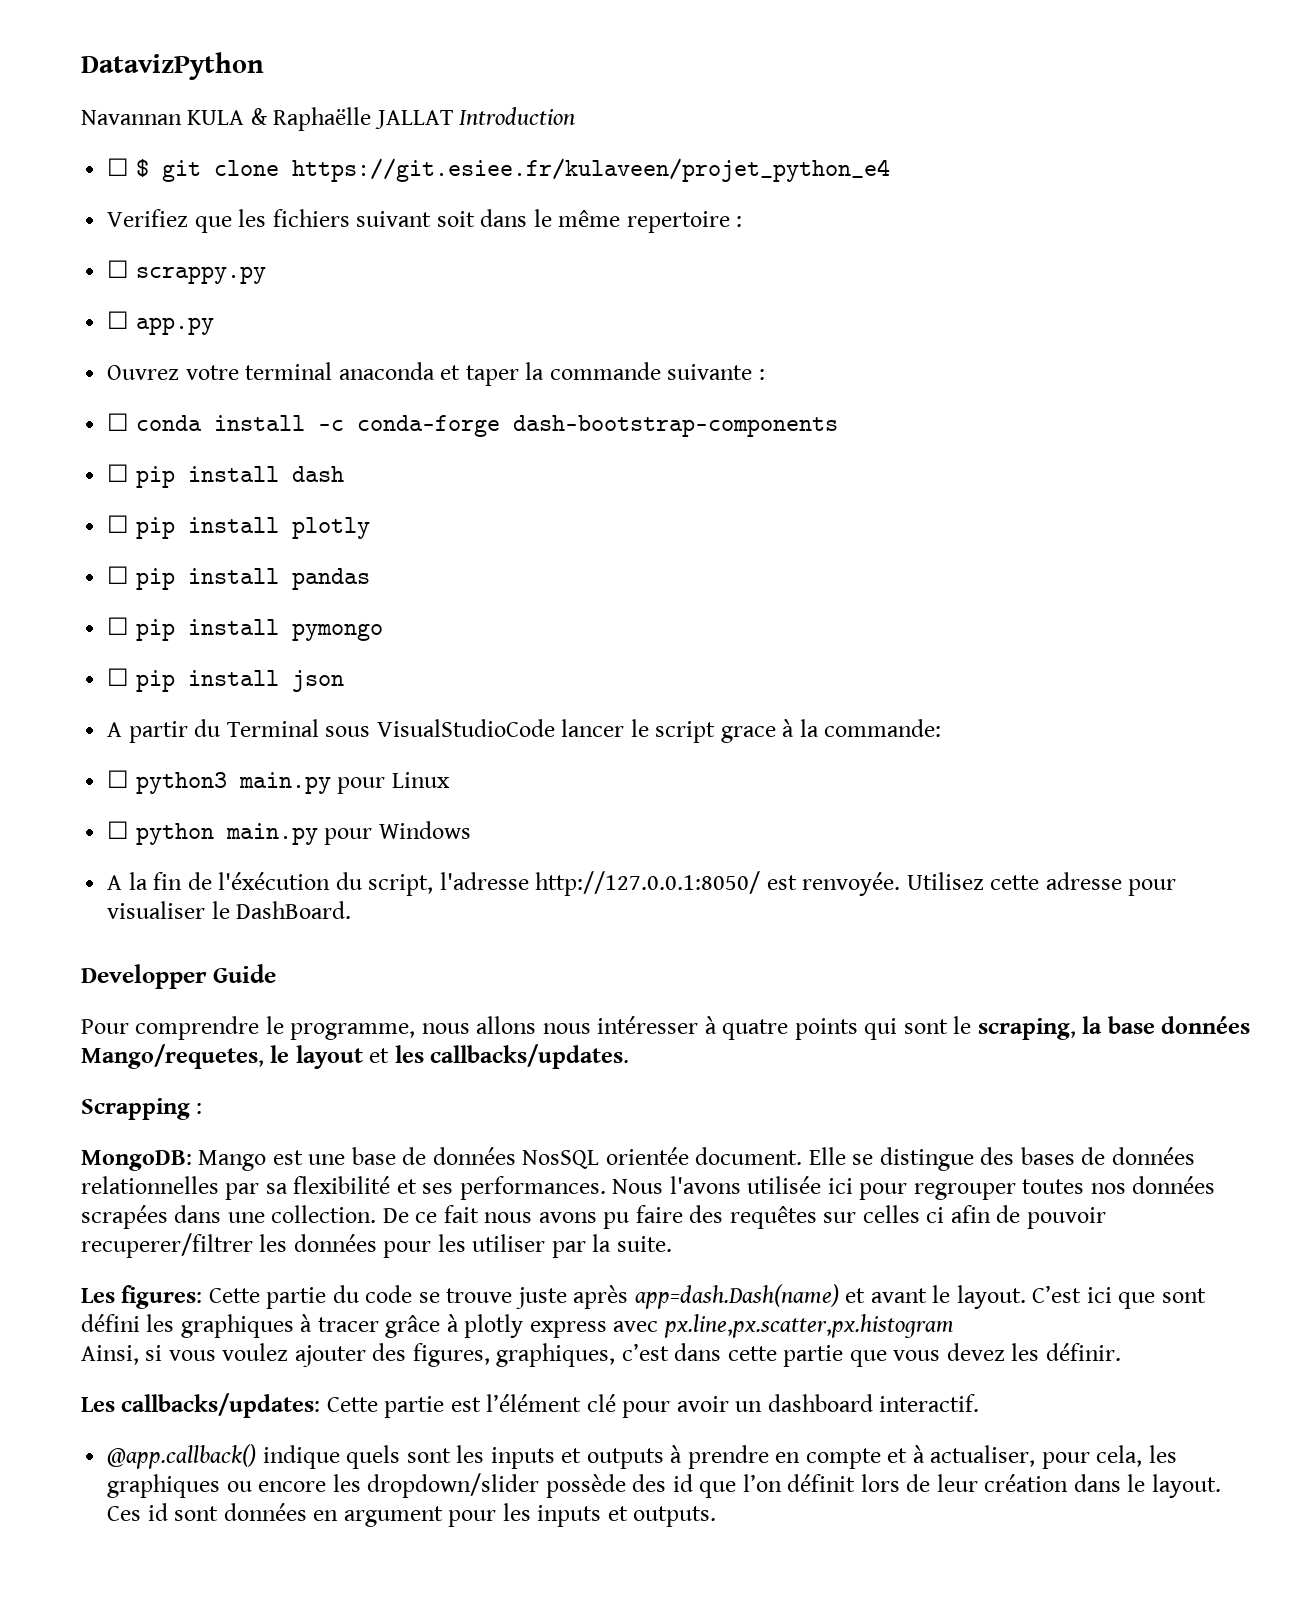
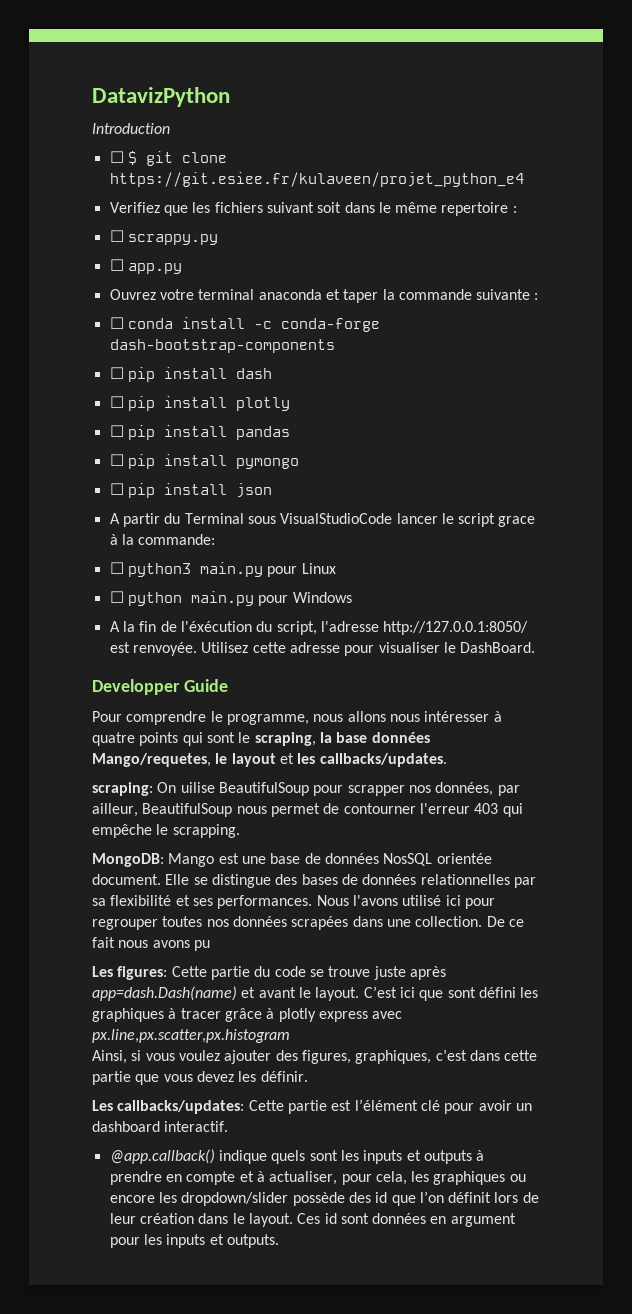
- Navannan KULA & Raphaëlle JALLAT Introduction
+ Introduction
- Scrapping :
+ scraping: On uilise BeautifulSoup pour scrapper nos données, par ailleur, BeautifulSoup nous permet de contourner l'erreur 403 qui empêche le scrapping.
- Nous l'avons utilisée ici pour regrouper toutes nos données scrapées dans une collection.
+ Nous l'avons utilisé ici pour regrouper toutes nos données scrapées dans une collection.
- De ce fait nous avons pu faire des requêtes sur celles ci afin de pouvoir recuperer/filtrer les données pour les utiliser par la suite.
+ De ce fait nous avons pu

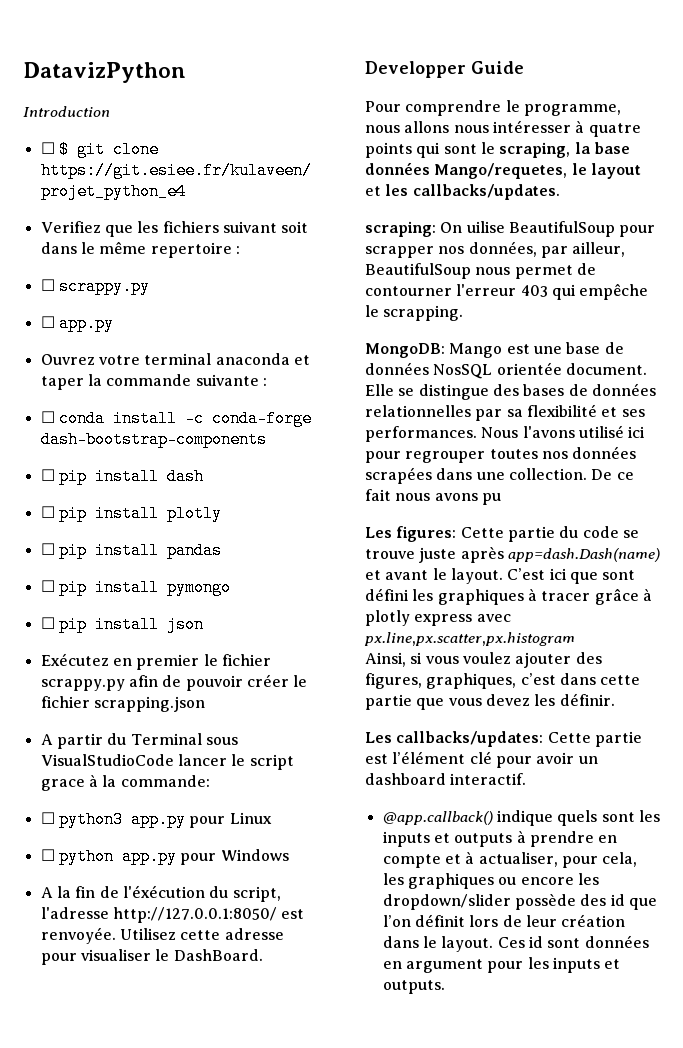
+ Exécutez en premier le fichier scrappy.py afin de pouvoir créer le fichier scrapping.json
- ☐ python3 main.py pour Linux
+ ☐ python3 app.py pour Linux
- ☐ python main.py pour Windows
+ ☐ python app.py pour Windows

